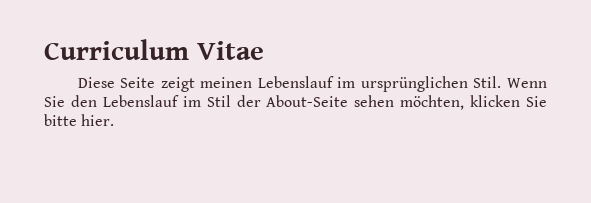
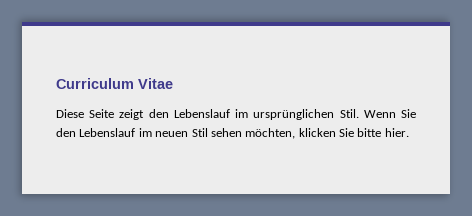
- Diese Seite zeigt meinen Lebenslauf im ursprünglichen Stil.
+ Diese Seite zeigt den Lebenslauf im ursprünglichen Stil.
- Wenn Sie den Lebenslauf im Stil der About-Seite sehen möchten, klicken Sie bitte hier.
+ Wenn Sie den Lebenslauf im neuen Stil sehen möchten, klicken Sie bitte hier.

